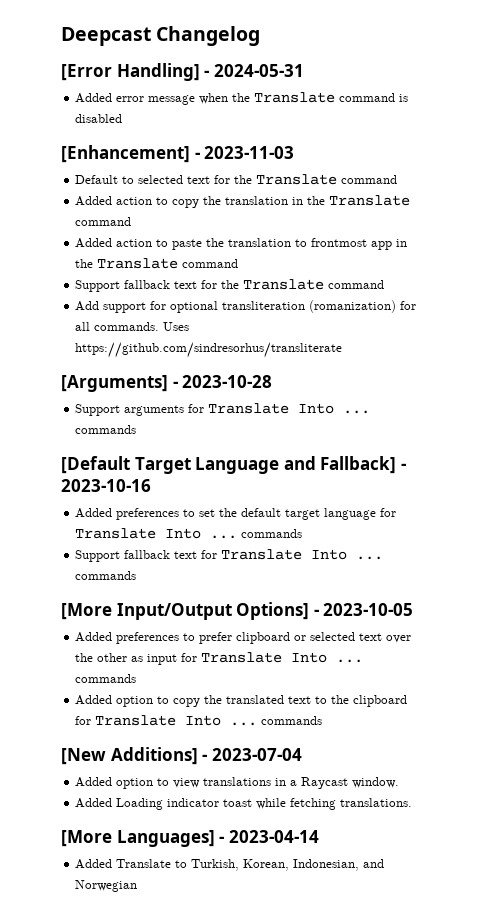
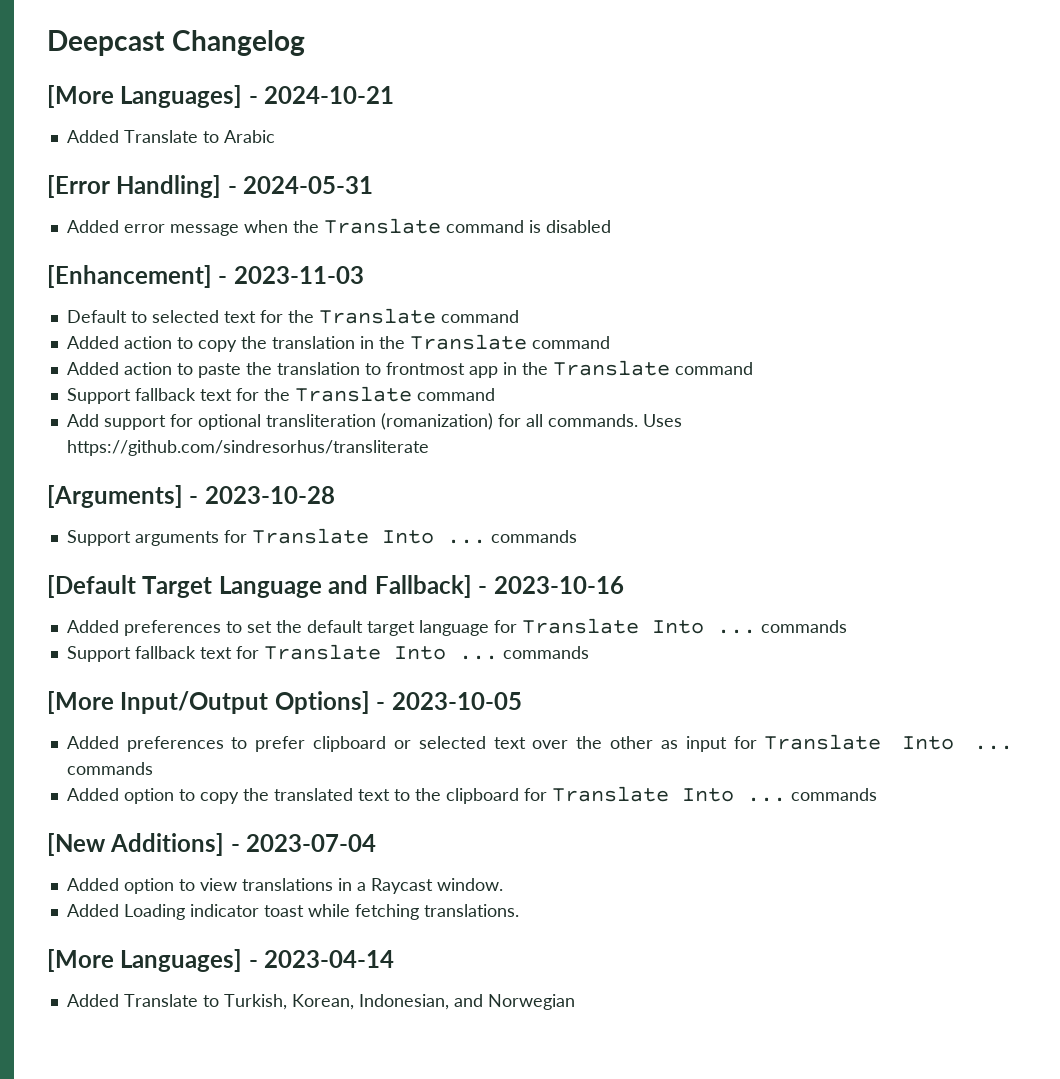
+ [More Languages] - 2024-10-21
+ Added Translate to Arabic

